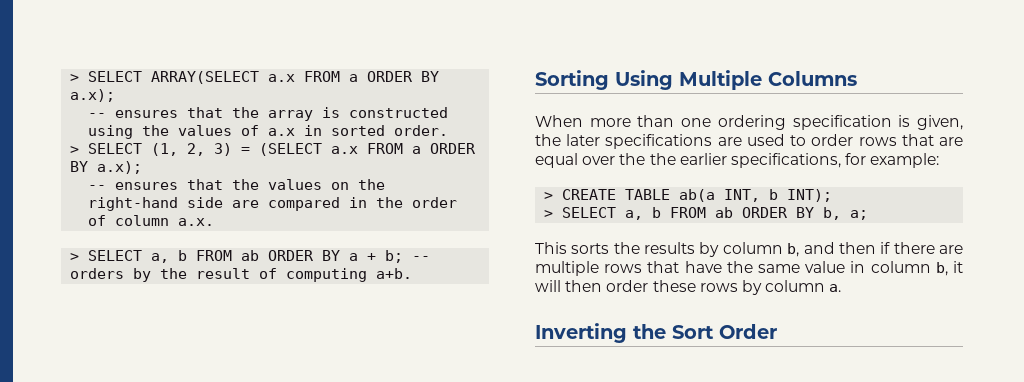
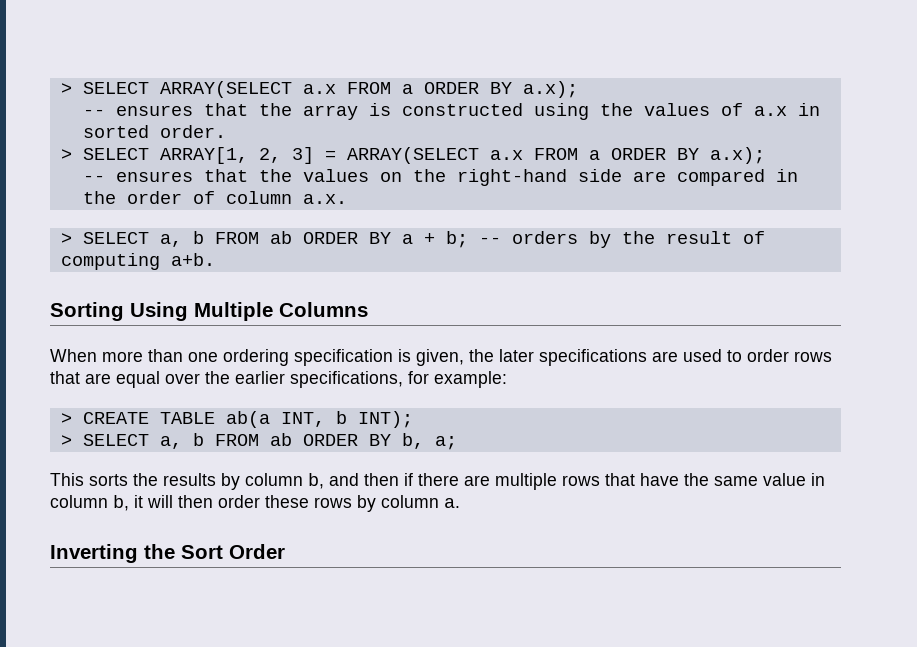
- > SELECT (1, 2, 3) = (SELECT a.x FROM a ORDER BY a.x);
+ > SELECT ARRAY[1, 2, 3] = ARRAY(SELECT a.x FROM a ORDER BY a.x);
- When more than one ordering specification is given, the later specifications are used to order rows that are equal over the the earlier specifications, for example:
+ When more than one ordering specification is given, the later specifications are used to order rows that are equal over the earlier specifications, for example:

